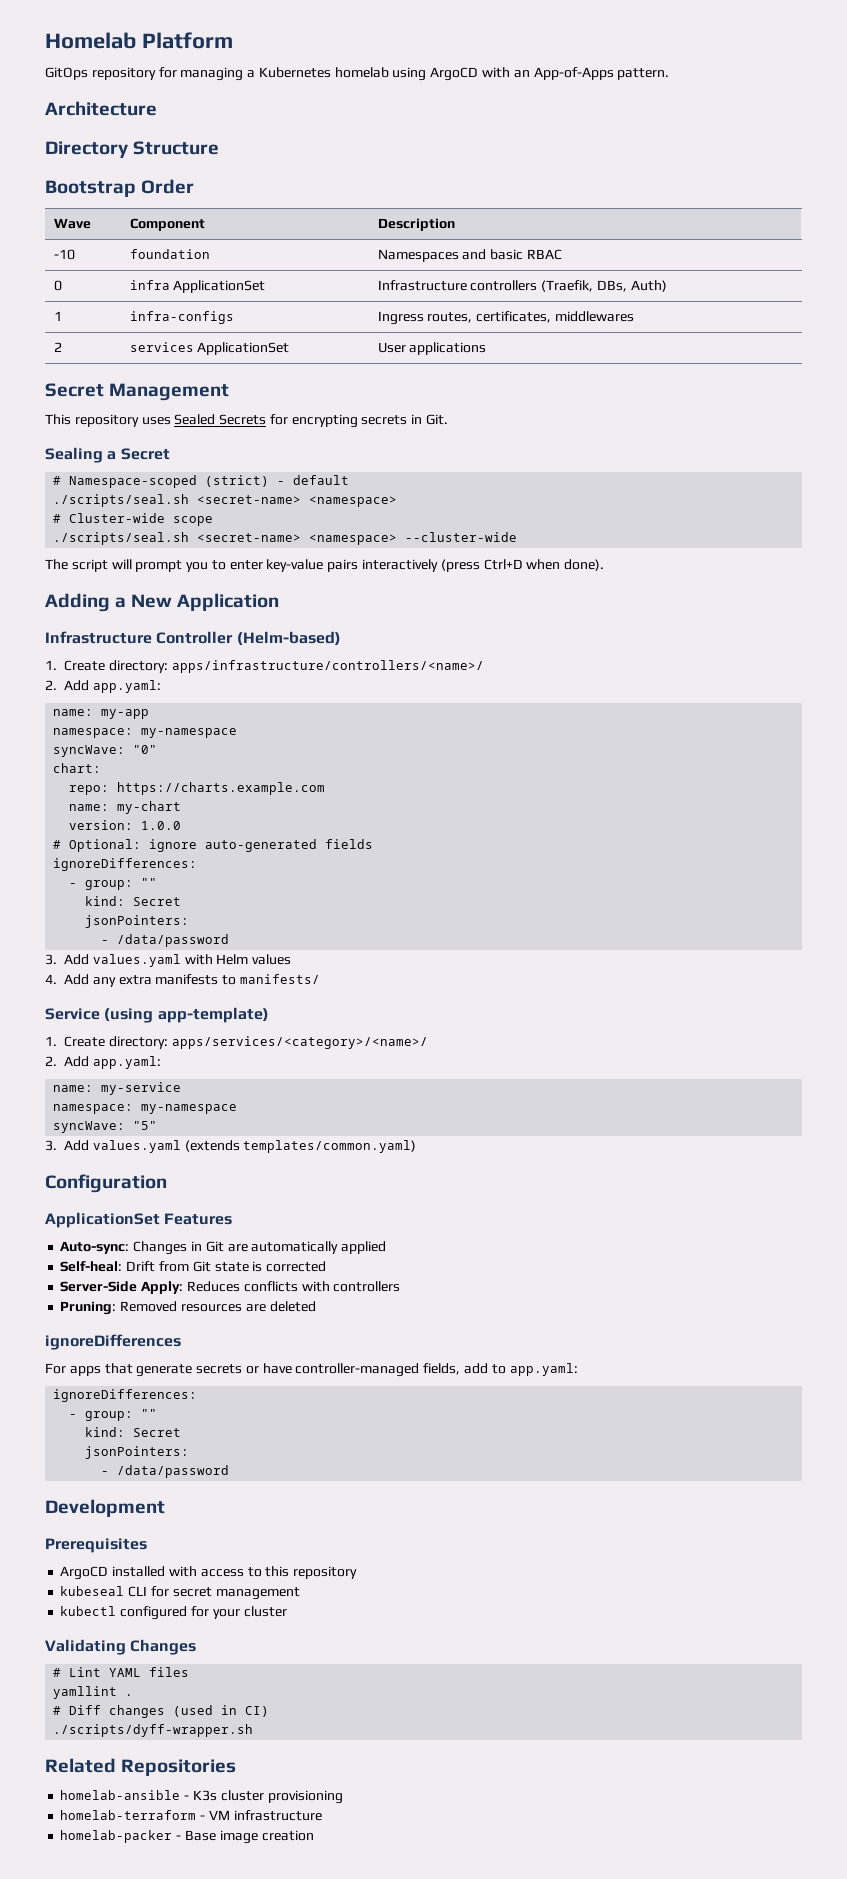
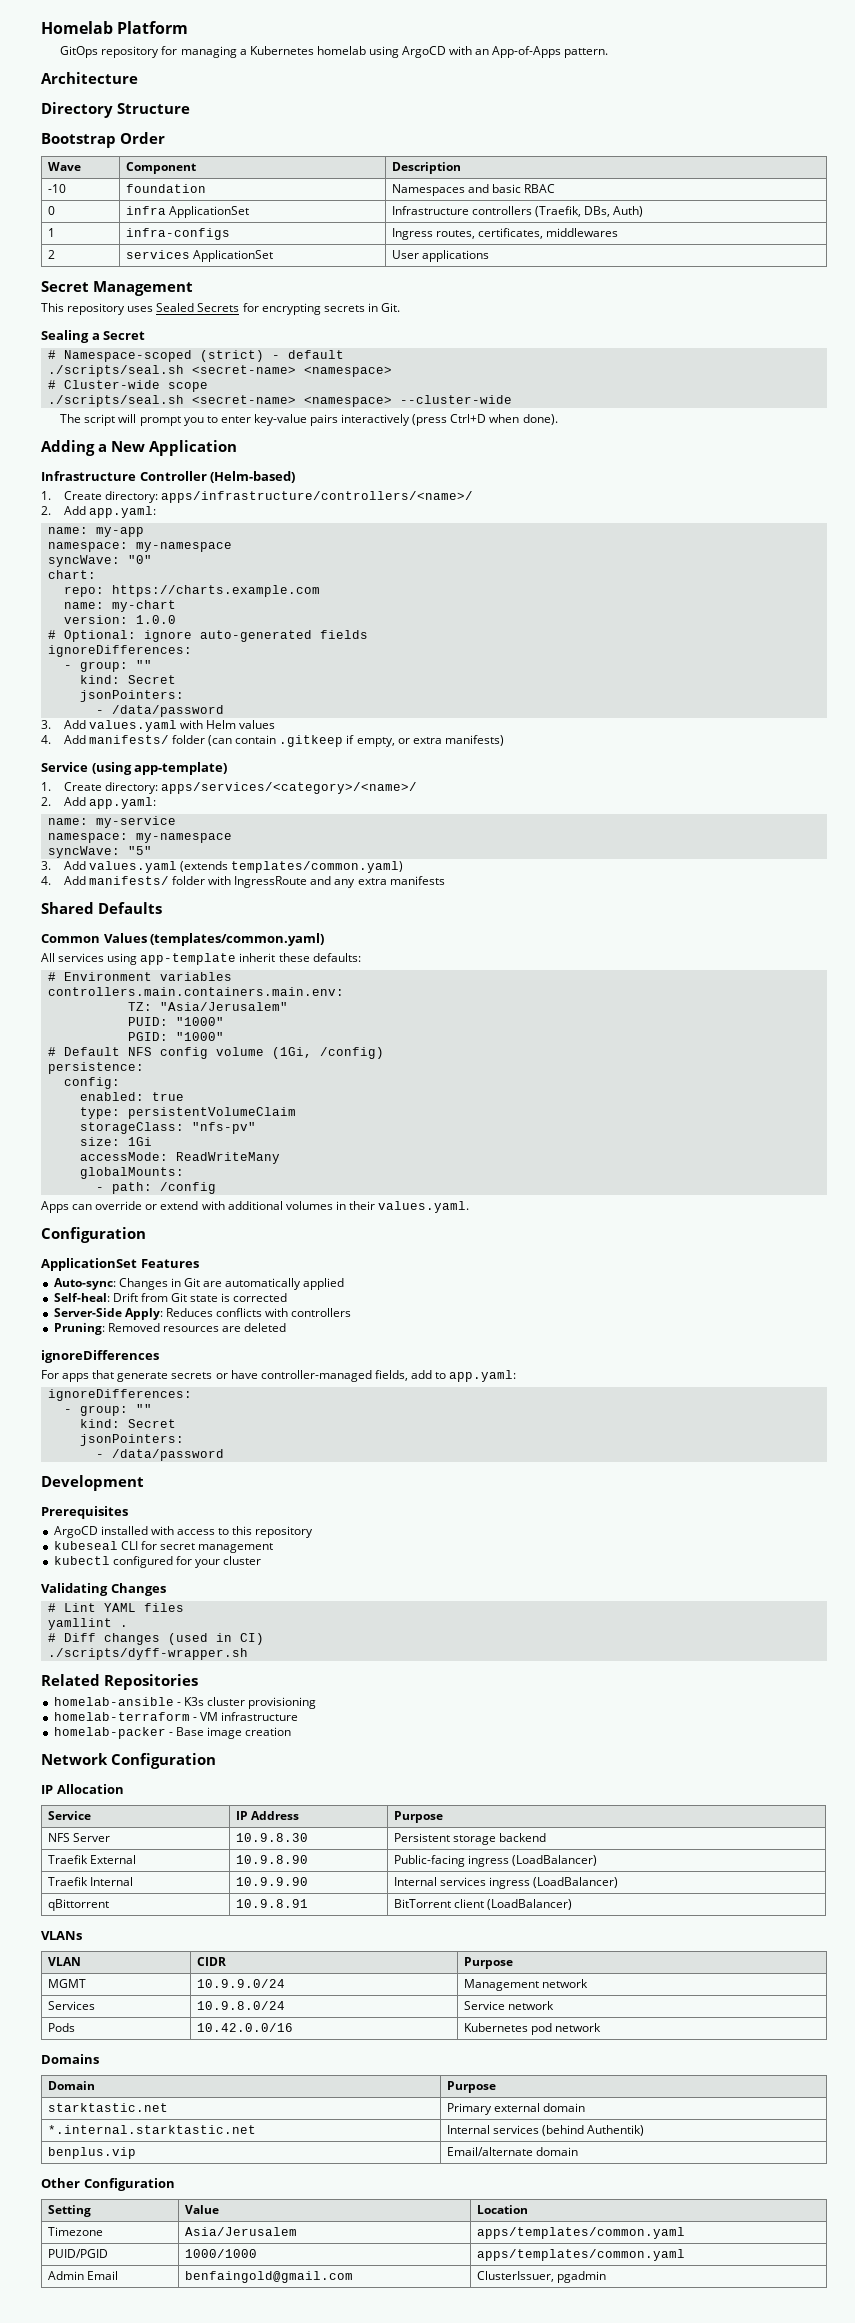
- 4. Add any extra manifests to manifests/
+ 4. Add manifests/ folder (can contain .gitkeep if empty, or extra manifests)
+ 4. Add manifests/ folder with IngressRoute and any extra manifests
+ Shared Defaults
+ Common Values (templates/common.yaml)
+ All services using app-template inherit these defaults:
+ # Environment variables
+ controllers.main.containers.main.env:
+ TZ: "Asia/Jerusalem"
+ PUID: "1000"
+ PGID: "1000"
+ # Default NFS config volume (1Gi, /config)
+ persistence:
+ config:
+ enabled: true
+ type: persistentVolumeClaim
+ storageClass: "nfs-pv"
+ size: 1Gi
+ accessMode: ReadWriteMany
+ globalMounts:
+ - path: /config
+ Apps can override or extend with additional volumes in their values.yaml.
+ Network Configuration
+ IP Allocation
+ Service | IP Address | Purpose
+ NFS Server | 10.9.8.30 | Persistent storage backend
+ Traefik External | 10.9.8.90 | Public-facing ingress (LoadBalancer)
+ Traefik Internal | 10.9.9.90 | Internal services ingress (LoadBalancer)
+ qBittorrent | 10.9.8.91 | BitTorrent client (LoadBalancer)
+ VLANs
+ VLAN | CIDR | Purpose
+ MGMT | 10.9.9.0/24 | Management network
+ Services | 10.9.8.0/24 | Service network
+ Pods | 10.42.0.0/16 | Kubernetes pod network
+ Domains
+ Domain | Purpose
+ starktastic.net | Primary external domain
+ *.internal.starktastic.net | Internal services (behind Authentik)
+ benplus.vip | Email/alternate domain
+ Other Configuration
+ Setting | Value | Location
+ Timezone | Asia/Jerusalem | apps/templates/common.yaml
+ PUID/PGID | 1000/1000 | apps/templates/common.yaml
+ Admin Email | benfaingold@gmail.com | ClusterIssuer, pgadmin

